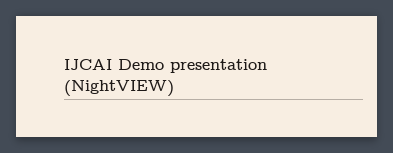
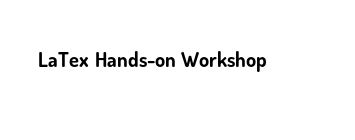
- IJCAI Demo presentation (NightVIEW)
+ LaTex Hands-on Workshop

